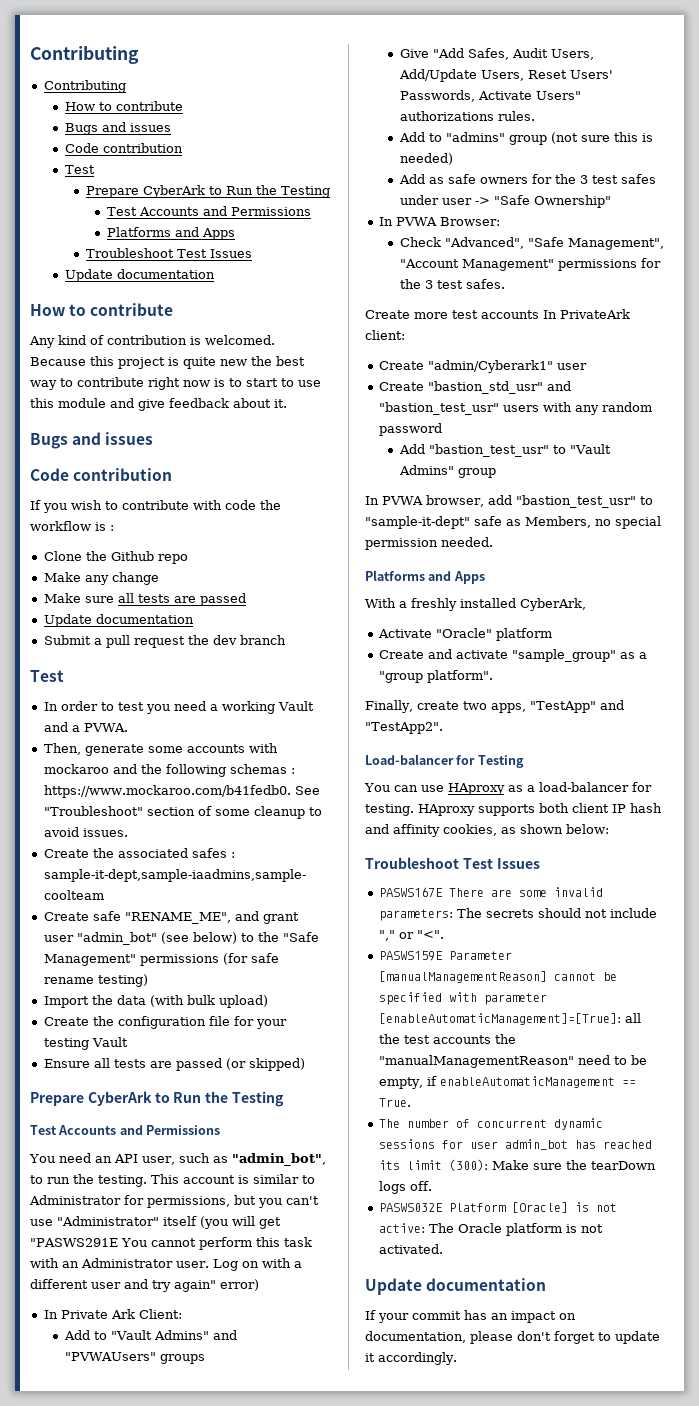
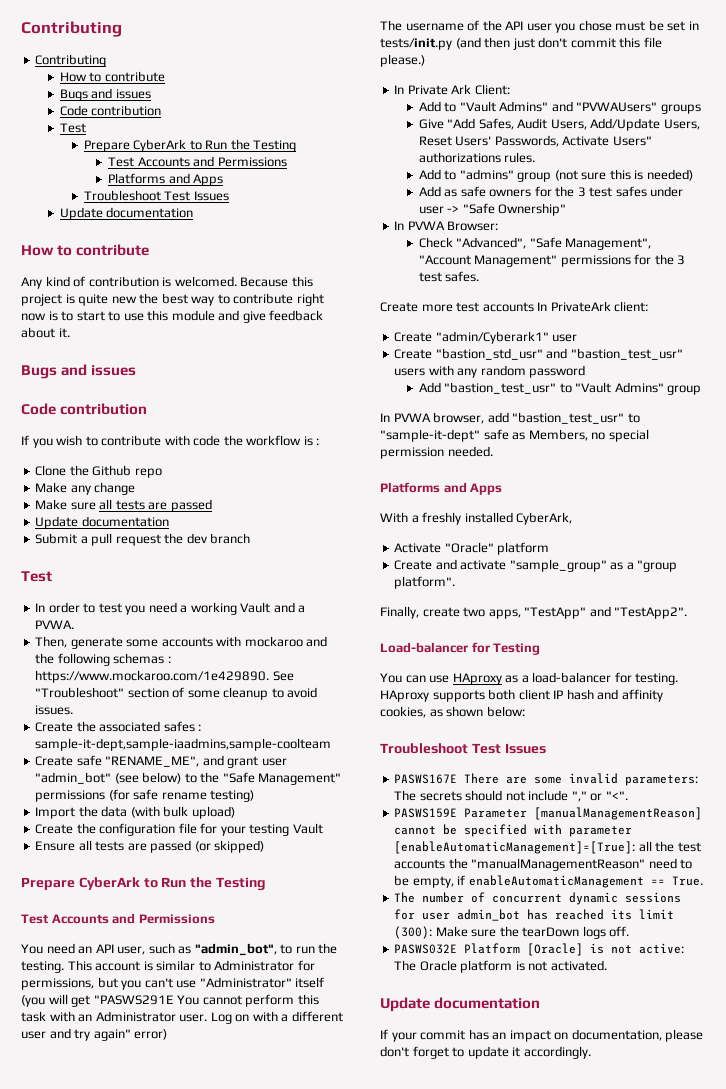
- Then, generate some accounts with mockaroo and the following schemas : https://www.mockaroo.com/b41fedb0. See "Troubleshoot" section of some cleanup to avoid issues.
+ Then, generate some accounts with mockaroo and the following schemas : https://www.mockaroo.com/1e429890. See "Troubleshoot" section of some cleanup to avoid issues.
+ The username of the API user you chose must be set in tests/init.py (and then just don't commit this file please.)

